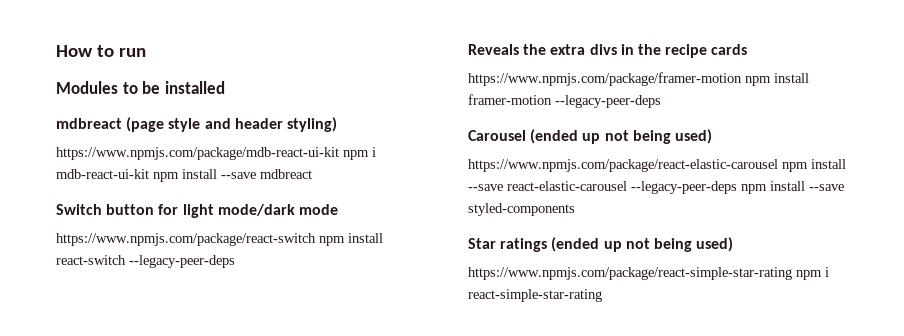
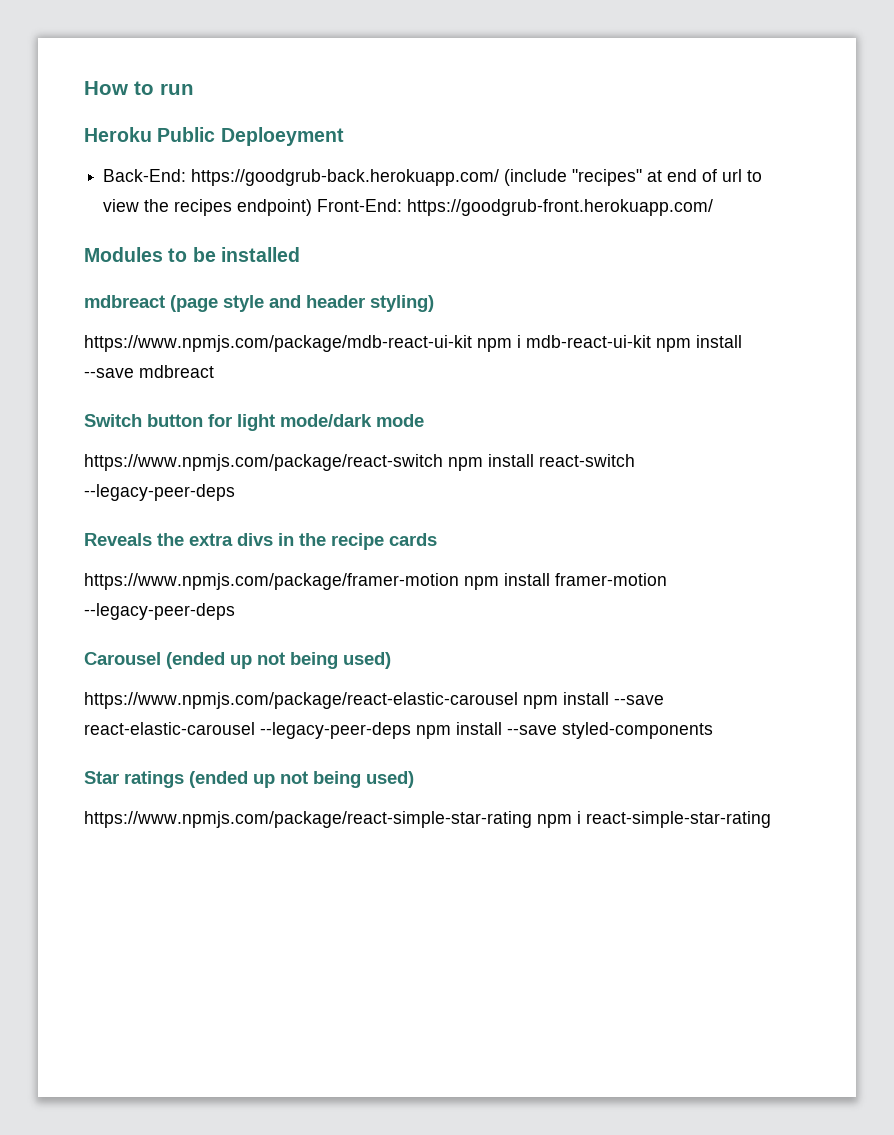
+ Heroku Public Deploeyment
+ Back-End: https://goodgrub-back.herokuapp.com/ (include "recipes" at end of url to view the recipes endpoint) Front-End: https://goodgrub-front.herokuapp.com/

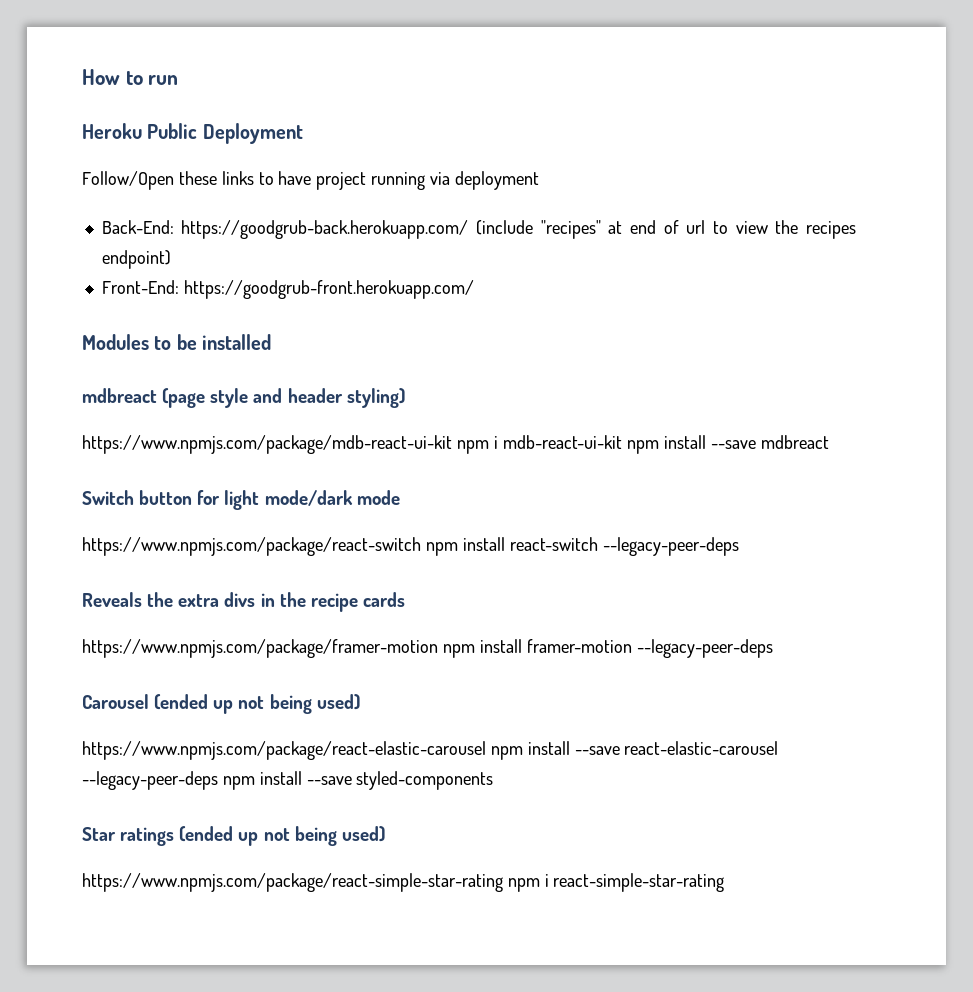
- Heroku Public Deploeyment
+ Heroku Public Deployment
+ Follow/Open these links to have project running via deployment
- Back-End: https://goodgrub-back.herokuapp.com/ (include "recipes" at end of url to view the recipes endpoint) Front-End: https://goodgrub-front.herokuapp.com/
+ Back-End: https://goodgrub-back.herokuapp.com/ (include "recipes" at end of url to view the recipes endpoint)
+ Front-End: https://goodgrub-front.herokuapp.com/

